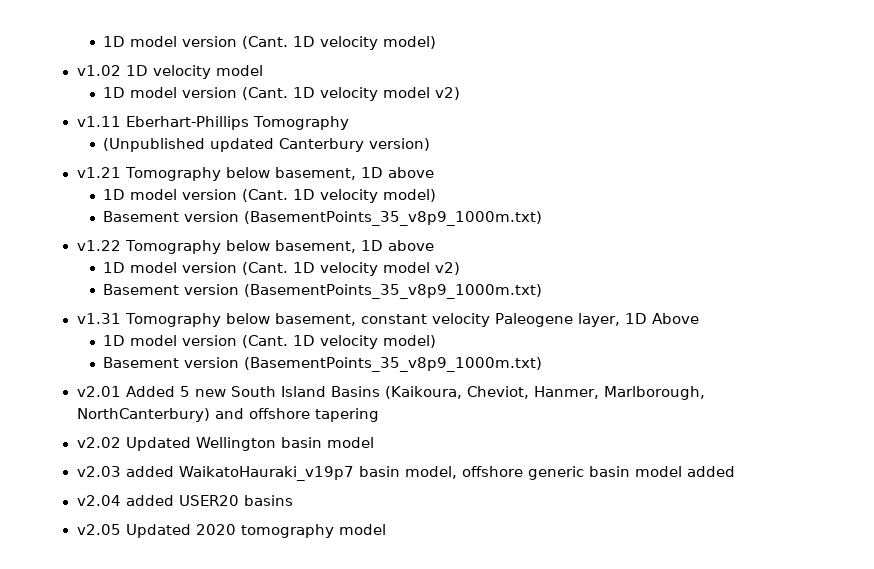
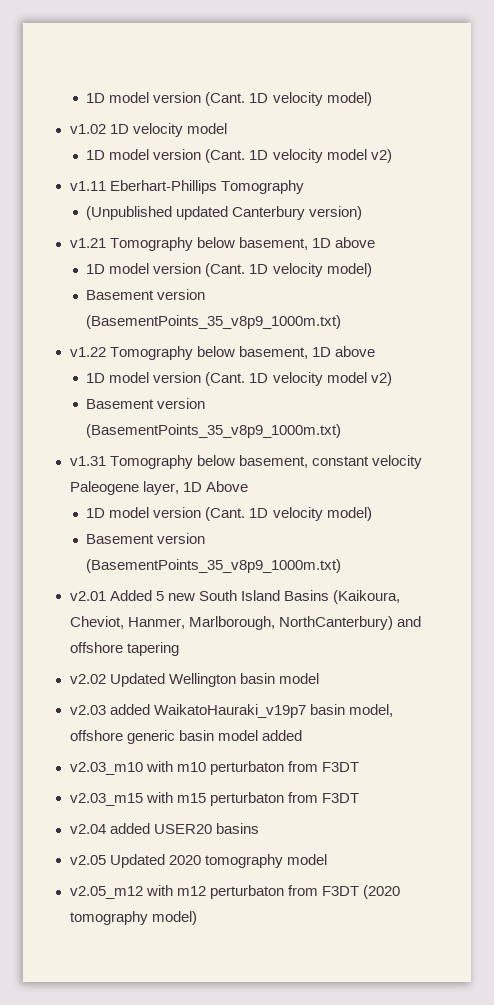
+ v2.03_m10 with m10 perturbaton from F3DT
+ v2.03_m15 with m15 perturbaton from F3DT
+ v2.05_m12 with m12 perturbaton from F3DT (2020 tomography model)

